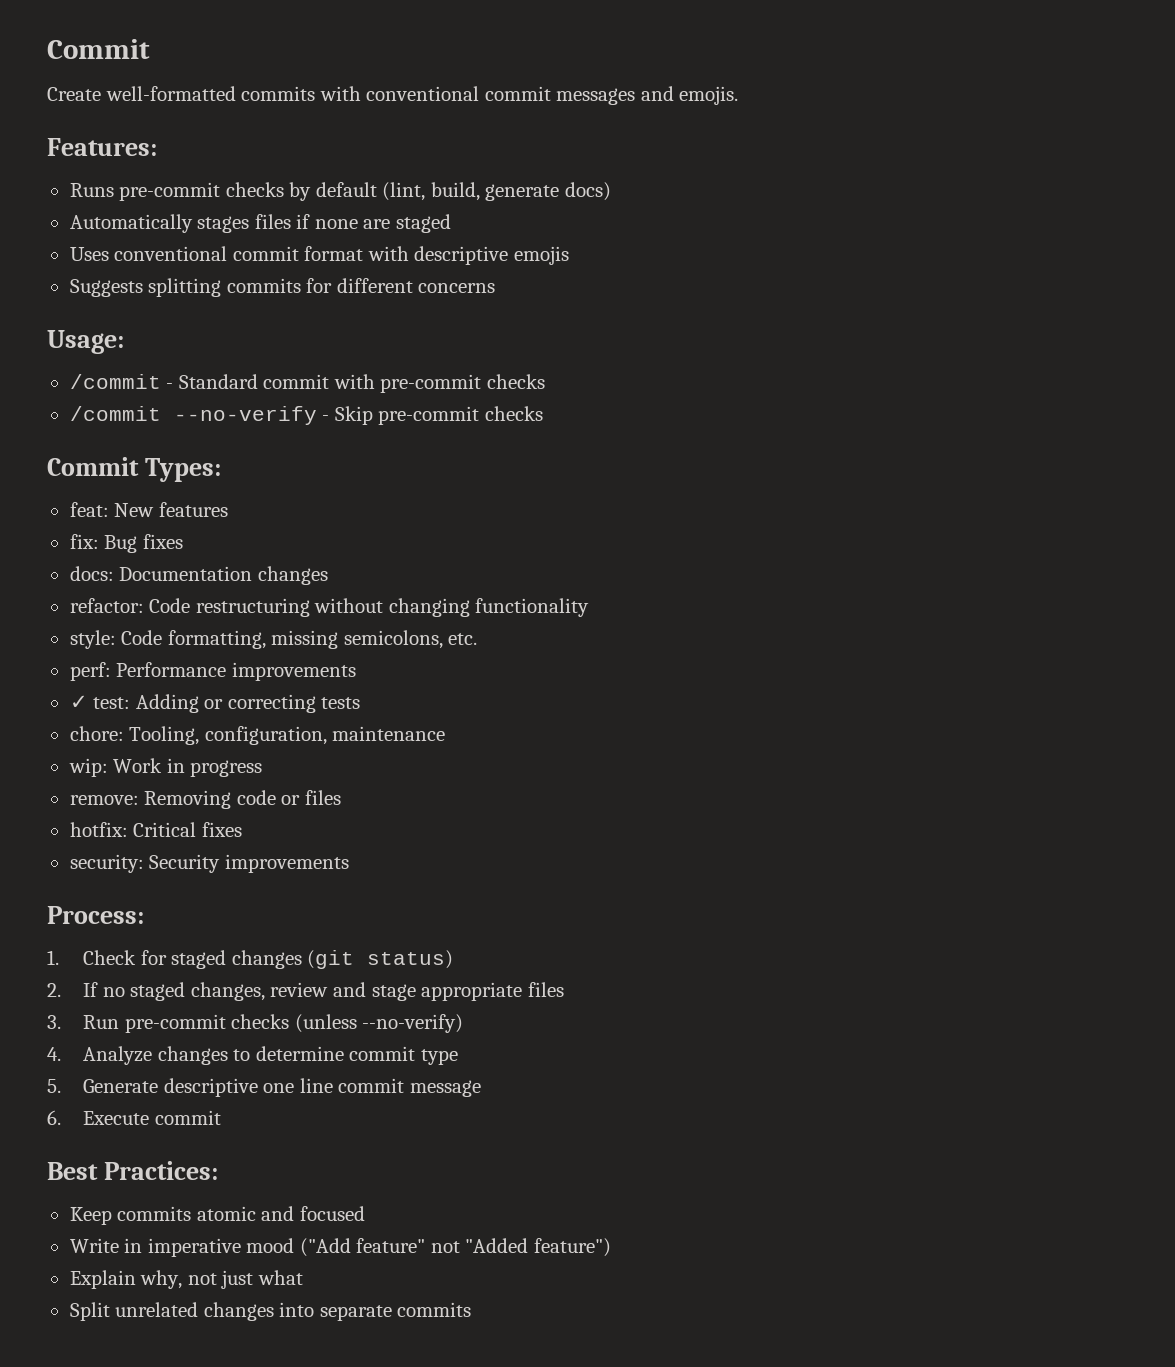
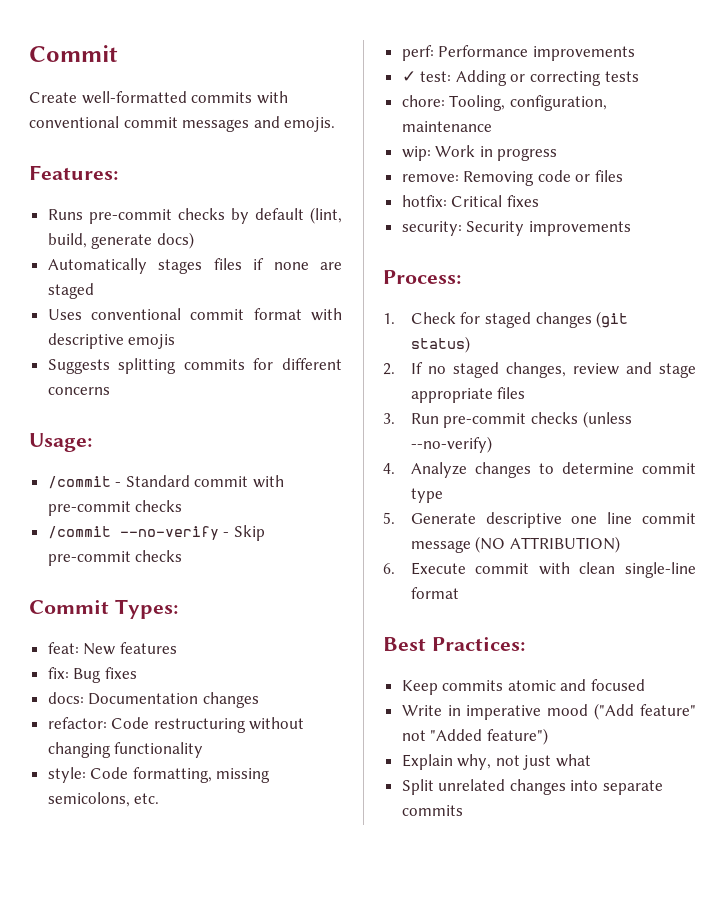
- 5. Generate descriptive one line commit message
+ 5. Generate descriptive one line commit message (NO ATTRIBUTION)
- 6. Execute commit
+ 6. Execute commit with clean single-line format

